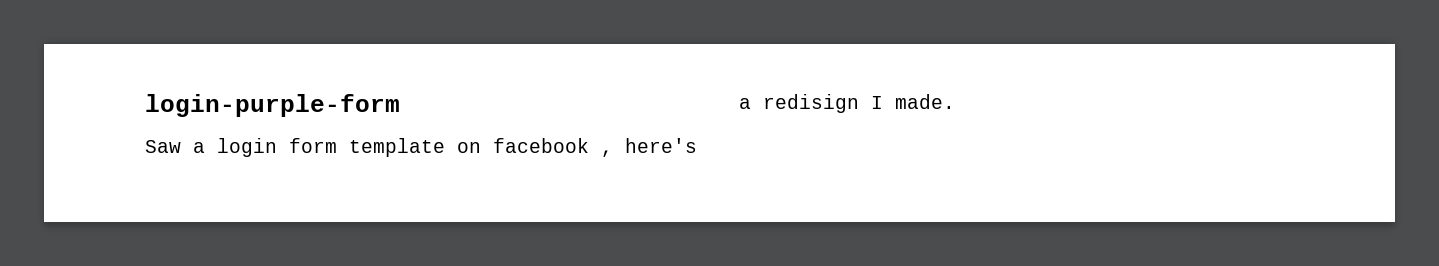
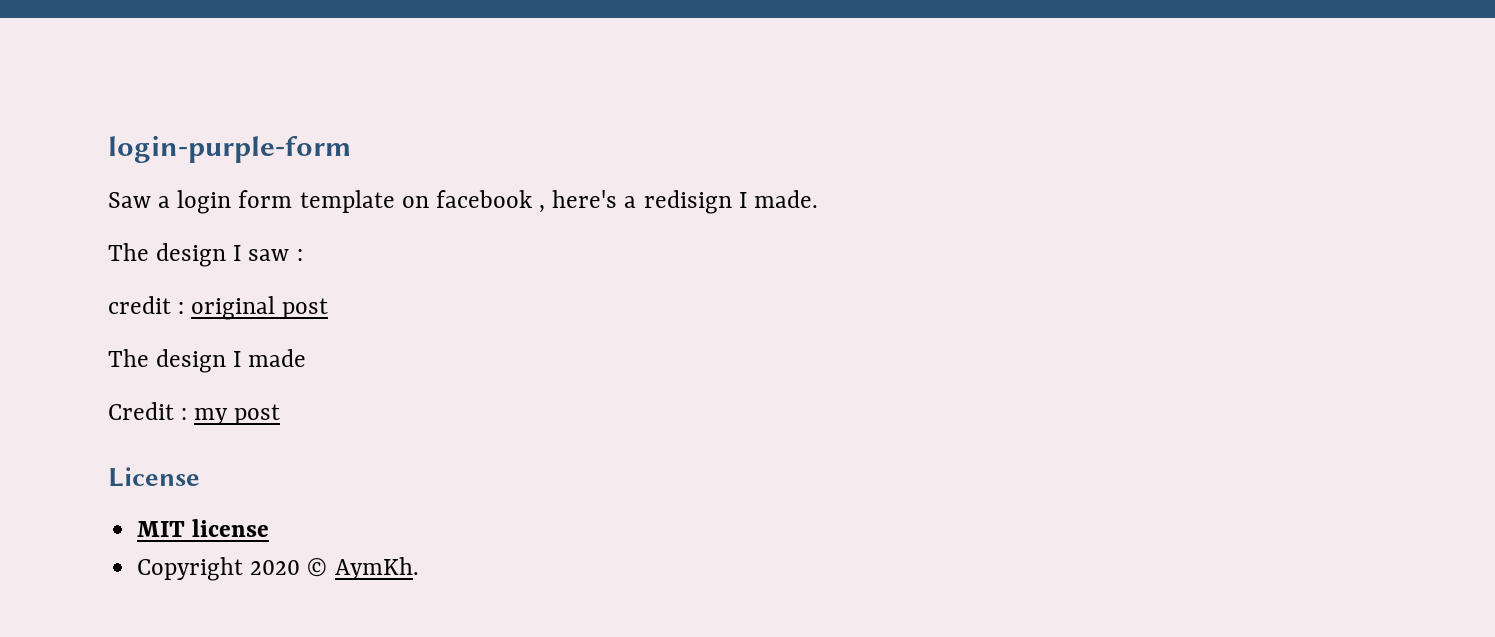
+ The design I saw :
+ credit : original post
+ The design I made
+ Credit : my post
+ License
+ MIT license
+ Copyright 2020 © AymKh.

